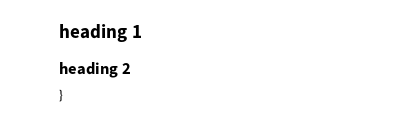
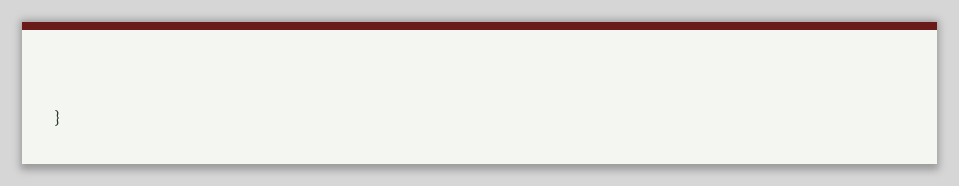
- heading 1
- heading 2

